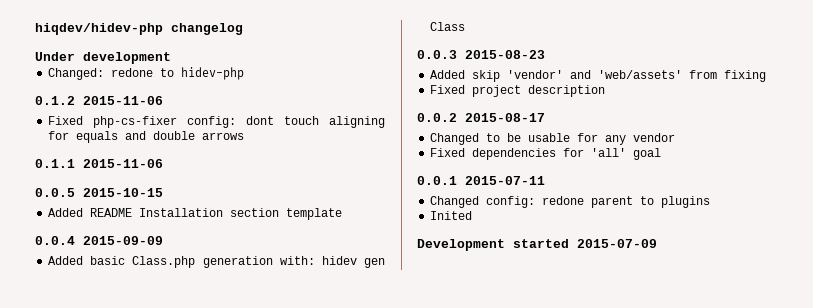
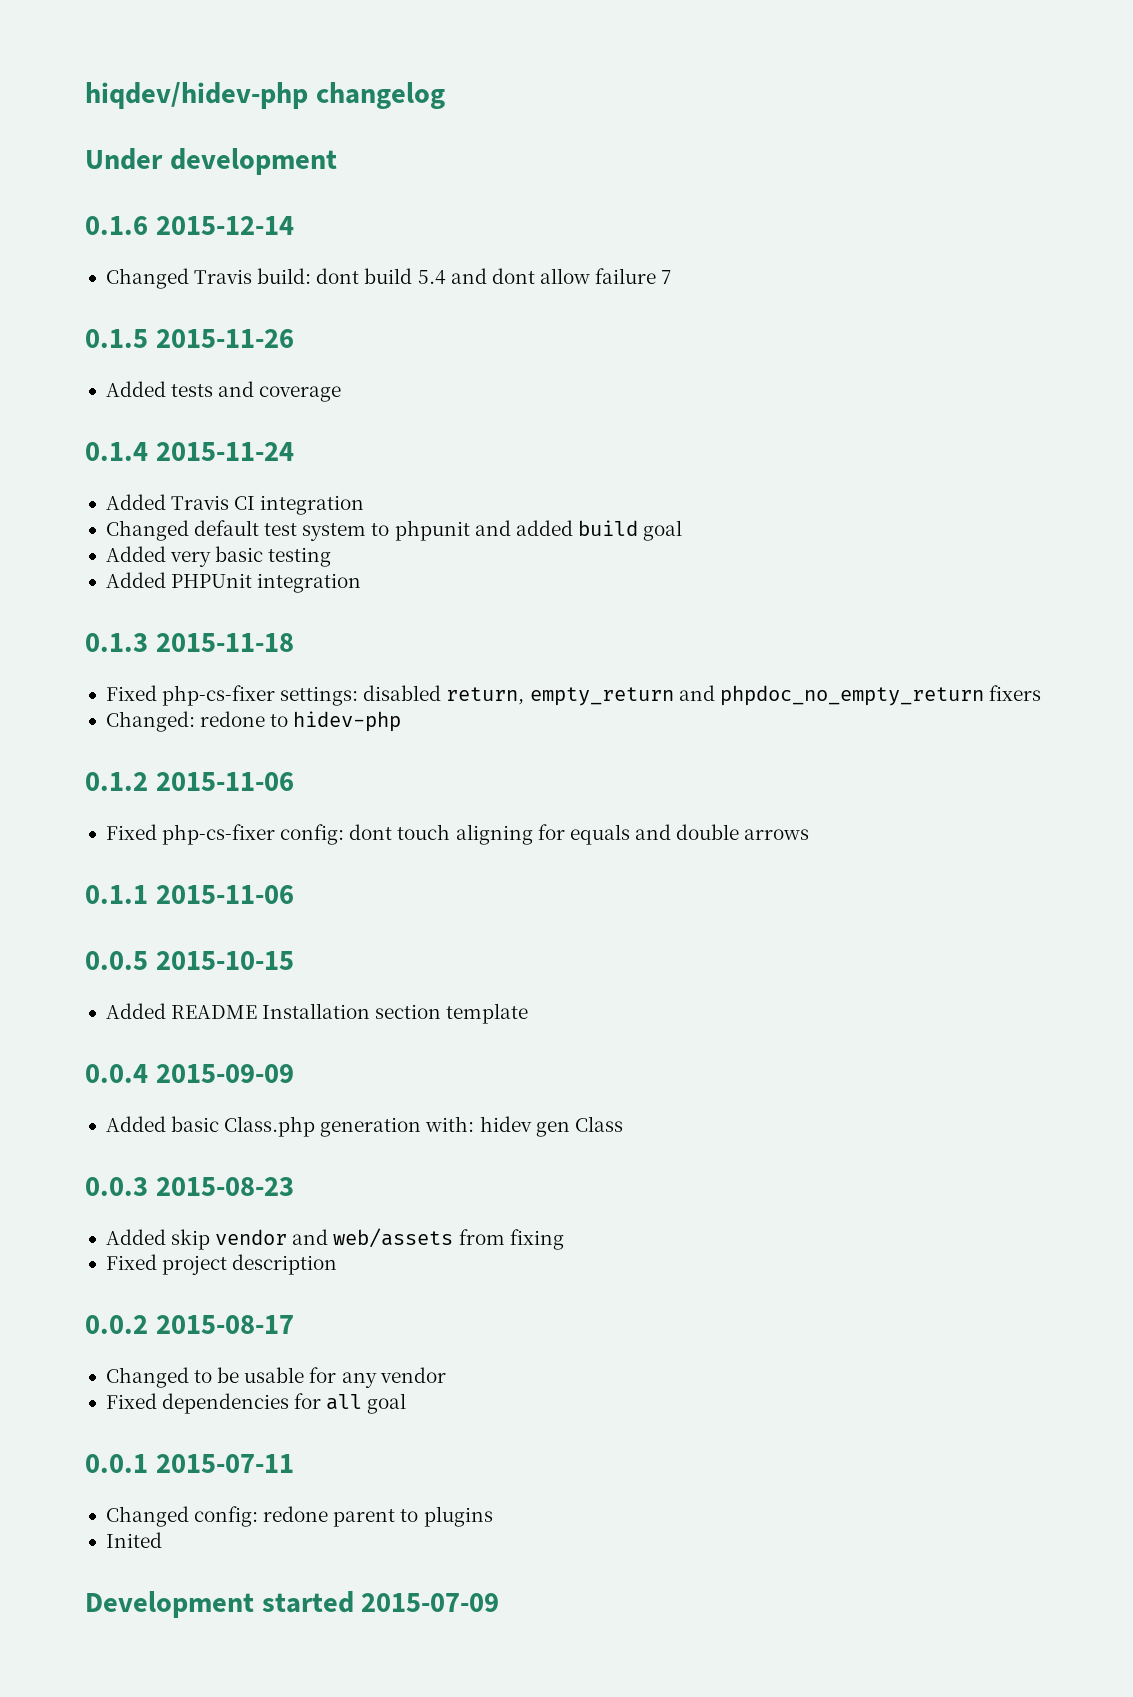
+ 0.1.6 2015-12-14
+ Changed Travis build: dont build 5.4 and dont allow failure 7
+ 0.1.5 2015-11-26
+ Added tests and coverage
+ 0.1.4 2015-11-24
+ Added Travis CI integration
+ Changed default test system to phpunit and added build goal
+ Added very basic testing
+ Added PHPUnit integration
+ 0.1.3 2015-11-18
+ Fixed php-cs-fixer settings: disabled return, empty_return and phpdoc_no_empty_return fixers
- Added skip 'vendor' and 'web/assets' from fixing
+ Added skip vendor and web/assets from fixing
- Fixed dependencies for 'all' goal
+ Fixed dependencies for all goal

